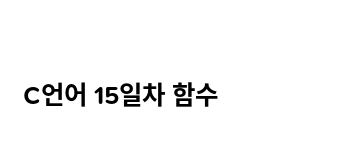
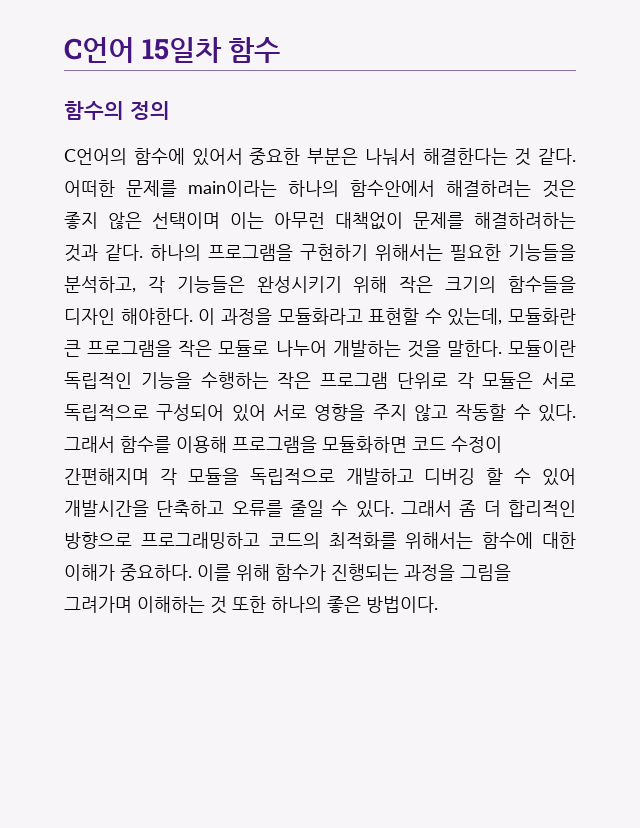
+ 함수의 정의
+ C언어의 함수에 있어서 중요한 부분은 나눠서 해결한다는 것 같다. 어떠한 문제를 main이라는 하나의 함수안에서 해결하려는 것은 좋지 않은 선택이며 이는 아무런 대책없이 문제를 해결하려하는 것과 같다. 하나의 프로그램을 구현하기 위해서는 필요한 기능들을 분석하고, 각 기능들은 완성시키기 위해 작은 크기의 함수들을 디자인 해야한다. 이 과정을 모듈화라고 표현할 수 있는데, 모듈화란 큰 프로그램을 작은 모듈로 나누어 개발하는 것을 말한다. 모듈이란 독립적인 기능을 수행하는 작은 프로그램 단위로 각 모듈은 서로 독립적으로 구성되어 있어 서로 영향을 주지 않고 작동할 수 있다. 그래서 함수를 이용해 프로그램을 모듈화하면 코드 수정이 간편해지며 각 모듈을 독립적으로 개발하고 디버깅 할 수 있어 개발시간을 단축하고 오류를 줄일 수 있다. 그래서 좀 더 합리적인 방향으로 프로그래밍하고 코드의 최적화를 위해서는 함수에 대한 이해가 중요하다. 이를 위해 함수가 진행되는 과정을 그림을 그려가며 이해하는 것 또한 하나의 좋은 방법이다.

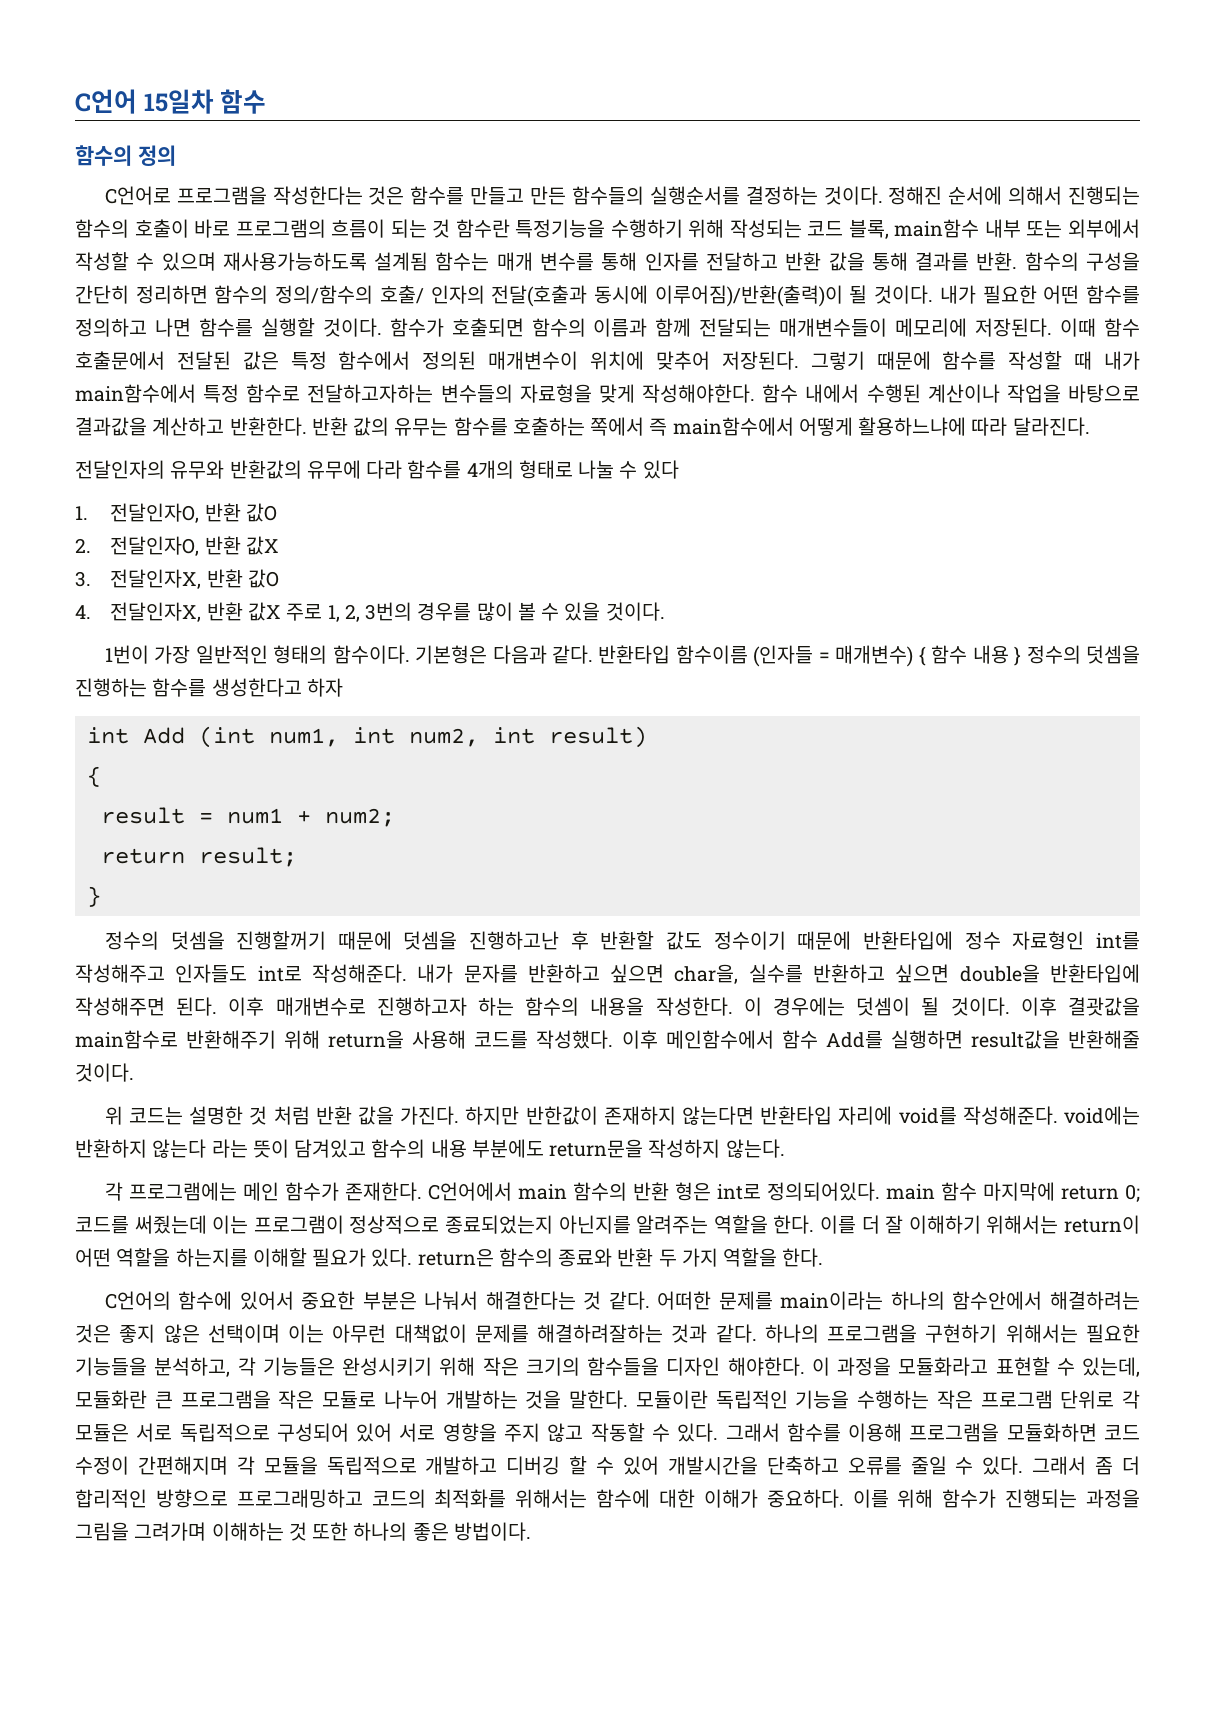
+ C언어로 프로그램을 작성한다는 것은 함수를 만들고 만든 함수들의 실행순서를 결정하는 것이다. 정해진 순서에 의해서 진행되는 함수의 호출이 바로 프로그램의 흐름이 되는 것 함수란 특정기능을 수행하기 위해 작성되는 코드 블록, main함수 내부 또는 외부에서 작성할 수 있으며 재사용가능하도록 설계됨 함수는 매개 변수를 통해 인자를 전달하고 반환 값을 통해 결과를 반환. 함수의 구성을 간단히 정리하면 함수의 정의/함수의 호출/ 인자의 전달(호출과 동시에 이루어짐)/반환(출력)이 될 것이다. 내가 필요한 어떤 함수를 정의하고 나면 함수를 실행할 것이다. 함수가 호출되면 함수의 이름과 함께 전달되는 매개변수들이 메모리에 저장된다. 이때 함수 호출문에서 전달된 값은 특정 함수에서 정의된 매개변수이 위치에 맞추어 저장된다. 그렇기 때문에 함수를 작성할 때 내가 main함수에서 특정 함수로 전달하고자하는 변수들의 자료형을 맞게 작성해야한다. 함수 내에서 수행된 계산이나 작업을 바탕으로 결과값을 계산하고 반환한다. 반환 값의 유무는 함수를 호출하는 쪽에서 즉 main함수에서 어떻게 활용하느냐에 따라 달라진다.
+ 전달인자의 유무와 반환값의 유무에 다라 함수를 4개의 형태로 나눌 수 있다
+ 1. 전달인자O, 반환 값O
+ 2. 전달인자O, 반환 값X
+ 3. 전달인자X, 반환 값O
+ 4. 전달인자X, 반환 값X 주로 1, 2, 3번의 경우를 많이 볼 수 있을 것이다.
+ 1번이 가장 일반적인 형태의 함수이다. 기본형은 다음과 같다. 반환타입 함수이름 (인자들 = 매개변수) { 함수 내용 } 정수의 덧셈을 진행하는 함수를 생성한다고 하자
+ int Add (int num1, int num2, int result)
+ {
+ result = num1 + num2;
+ return result;
+ }
+ 정수의 덧셈을 진행할꺼기 때문에 덧셈을 진행하고난 후 반환할 값도 정수이기 때문에 반환타입에 정수 자료형인 int를 작성해주고 인자들도 int로 작성해준다. 내가 문자를 반환하고 싶으면 char을, 실수를 반환하고 싶으면 double을 반환타입에 작성해주면 된다. 이후 매개변수로 진행하고자 하는 함수의 내용을 작성한다. 이 경우에는 덧셈이 될 것이다. 이후 결괏값을 main함수로 반환해주기 위해 return을 사용해 코드를 작성했다. 이후 메인함수에서 함수 Add를 실행하면 result값을 반환해줄 것이다.
+ 위 코드는 설명한 것 처럼 반환 값을 가진다. 하지만 반한값이 존재하지 않는다면 반환타입 자리에 void를 작성해준다. void에는 반환하지 않는다 라는 뜻이 담겨있고 함수의 내용 부분에도 return문을 작성하지 않는다.
+ 각 프로그램에는 메인 함수가 존재한다. C언어에서 main 함수의 반환 형은 int로 정의되어있다. main 함수 마지막에 return 0; 코드를 써줬는데 이는 프로그램이 정상적으로 종료되었는지 아닌지를 알려주는 역할을 한다. 이를 더 잘 이해하기 위해서는 return이 어떤 역할을 하는지를 이해할 필요가 있다. return은 함수의 종료와 반환 두 가지 역할을 한다.
- 어떠한 문제를 main이라는 하나의 함수안에서 해결하려는 것은 좋지 않은 선택이며 이는 아무런 대책없이 문제를 해결하려하는 것과 같다.
+ 어떠한 문제를 main이라는 하나의 함수안에서 해결하려는 것은 좋지 않은 선택이며 이는 아무런 대책없이 문제를 해결하려잘하는 것과 같다.

